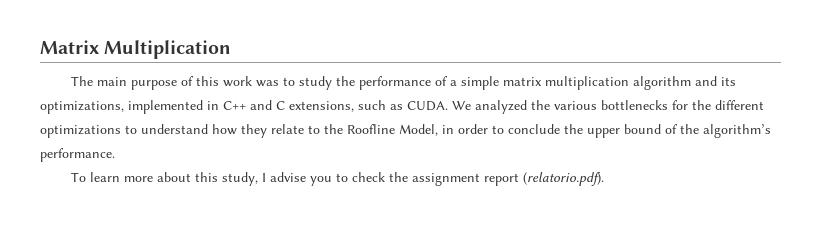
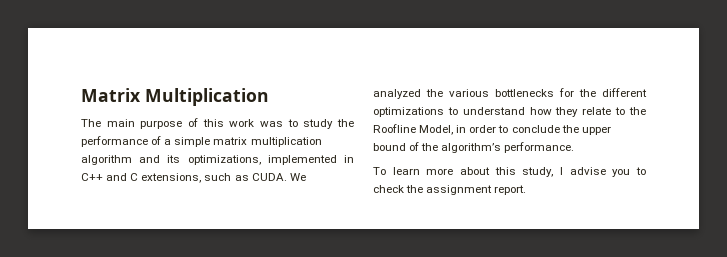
- To learn more about this study, I advise you to check the assignment report (relatorio.pdf).
+ To learn more about this study, I advise you to check the assignment report.

